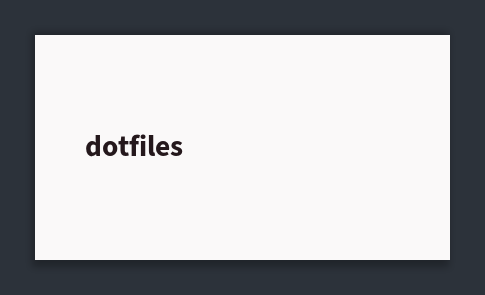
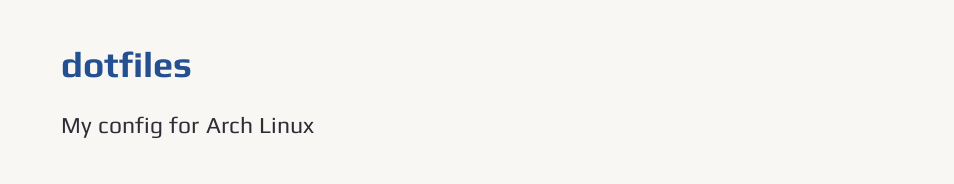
+ My config for Arch Linux

